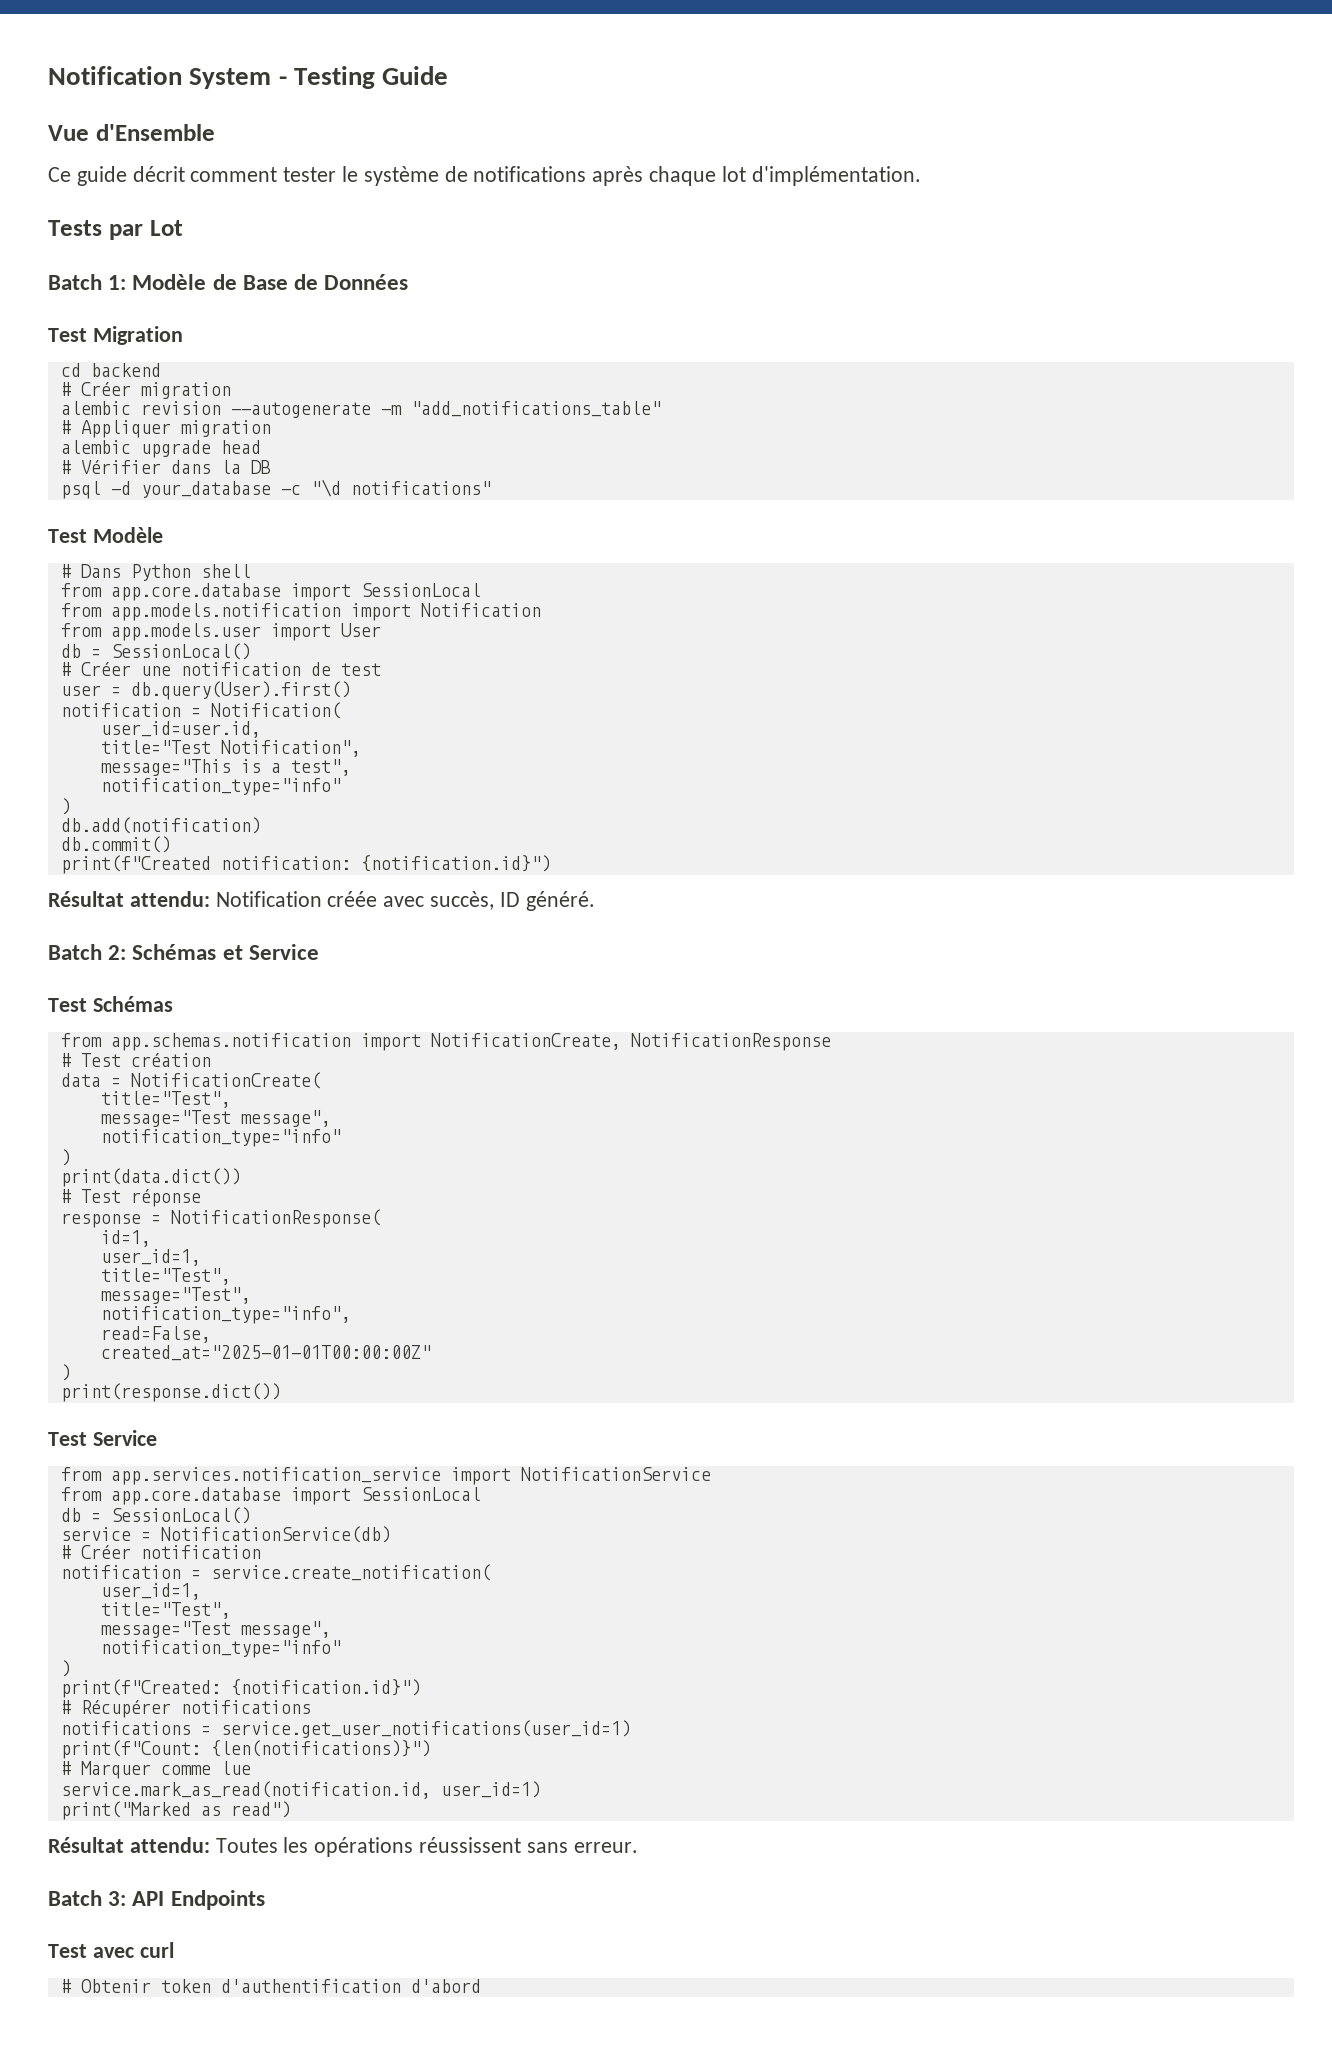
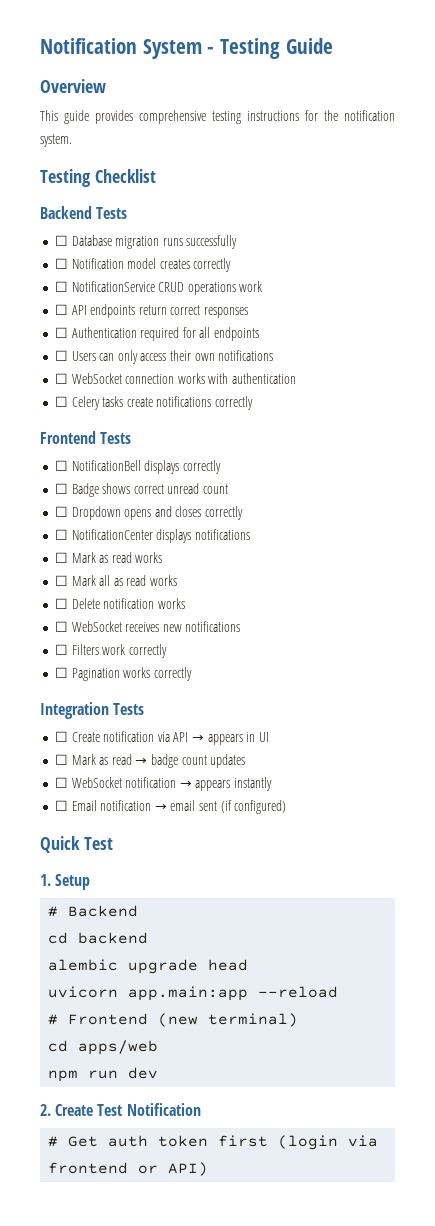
- Vue d'Ensemble
- Ce guide décrit comment tester le système de notifications après chaque lot d'implémentation.
- Tests par Lot
- Batch 1: Modèle de Base de Données
- Test Migration
+ Overview
+ This guide provides comprehensive testing instructions for the notification system.
+ Testing Checklist
+ Backend Tests
+ ☐ Database migration runs successfully
+ ☐ Notification model creates correctly
+ ☐ NotificationService CRUD operations work
+ ☐ API endpoints return correct responses
+ ☐ Authentication required for all endpoints
+ ☐ Users can only access their own notifications
+ ☐ WebSocket connection works with authentication
+ ☐ Celery tasks create notifications correctly
+ Frontend Tests
+ ☐ NotificationBell displays correctly
+ ☐ Badge shows correct unread count
+ ☐ Dropdown opens and closes correctly
+ ☐ NotificationCenter displays notifications
+ ☐ Mark as read works
+ ☐ Mark all as read works
+ ☐ Delete notification works
+ ☐ WebSocket receives new notifications
+ ☐ Filters work correctly
+ ☐ Pagination works correctly
+ Integration Tests
+ ☐ Create notification via API → appears in UI
+ ☐ Mark as read → badge count updates
+ ☐ WebSocket notification → appears instantly
+ ☐ Email notification → email sent (if configured)
+ Quick Test
+ 1. Setup
+ # Backend
  cd backend
- # Créer migration
- alembic revision --autogenerate -m "add_notifications_table"
- # Appliquer migration
  alembic upgrade head
- # Vérifier dans la DB
- psql -d your_database -c "\d notifications"
- Test Modèle
- # Dans Python shell
- from app.core.database import SessionLocal
- from app.models.notification import Notification
- from app.models.user import User
- db = SessionLocal()
- # Créer une notification de test
- user = db.query(User).first()
- notification = Notification(
- user_id=user.id,
- title="Test Notification",
- message="This is a test",
- notification_type="info"
- )
- db.add(notification)
- db.commit()
- print(f"Created notification: {notification.id}")
- Résultat attendu: Notification créée avec succès, ID généré.
- Batch 2: Schémas et Service
- Test Schémas
- from app.schemas.notification import NotificationCreate, NotificationResponse
- # Test création
- data = NotificationCreate(
- title="Test",
- message="Test message",
- notification_type="info"
- )
- print(data.dict())
- # Test réponse
- response = NotificationResponse(
- id=1,
- user_id=1,
- title="Test",
- message="Test",
- notification_type="info",
- read=False,
- created_at="2025-01-01T00:00:00Z"
- )
- print(response.dict())
- Test Service
- from app.services.notification_service import NotificationService
- from app.core.database import SessionLocal
- db = SessionLocal()
- service = NotificationService(db)
- # Créer notification
- notification = service.create_notification(
- user_id=1,
- title="Test",
- message="Test message",
- notification_type="info"
- )
- print(f"Created: {notification.id}")
- # Récupérer notifications
- notifications = service.get_user_notifications(user_id=1)
- print(f"Count: {len(notifications)}")
- # Marquer comme lue
- service.mark_as_read(notification.id, user_id=1)
- print("Marked as read")
- Résultat attendu: Toutes les opérations réussissent sans erreur.
- Batch 3: API Endpoints
- Test avec curl
- # Obtenir token d'authentification d'abord
+ uvicorn app.main:app --reload
+ # Frontend (new terminal)
+ cd apps/web
+ npm run dev
+ 2. Create Test Notification
+ # Get auth token first (login via frontend or API)

